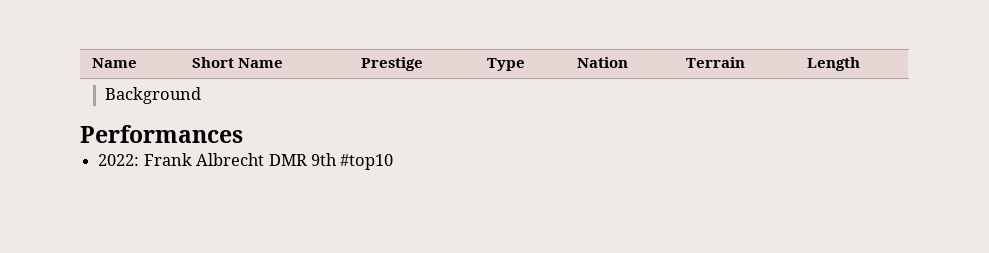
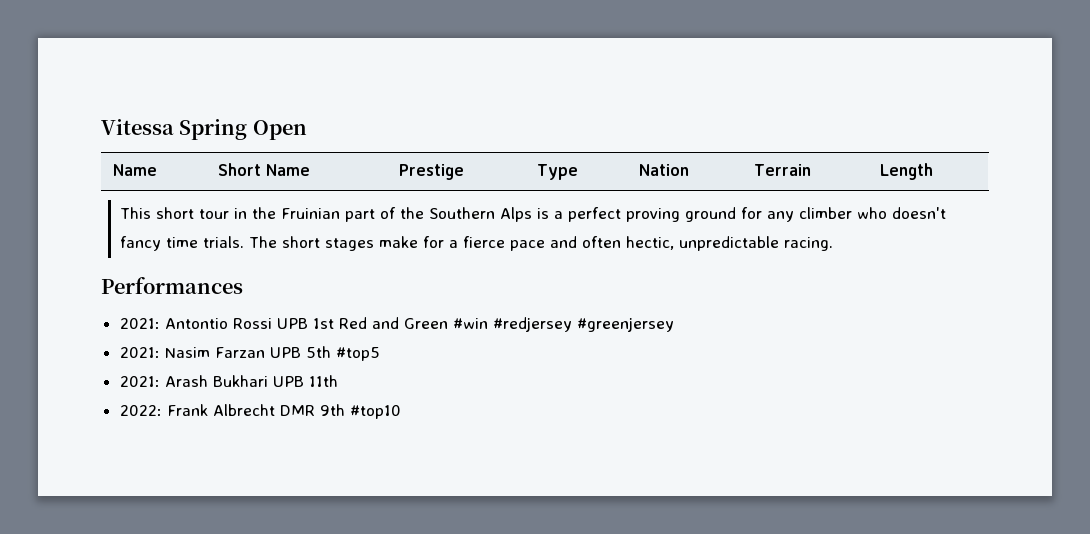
+ Vitessa Spring Open
- Background
+ This short tour in the Fruinian part of the Southern Alps is a perfect proving ground for any climber who doesn't fancy time trials. The short stages make for a fierce pace and often hectic, unpredictable racing.
  Performances
+ 2021: Antontio Rossi UPB 1st Red and Green #win #redjersey #greenjersey
+ 2021: Nasim Farzan UPB 5th #top5
+ 2021: Arash Bukhari UPB 11th

